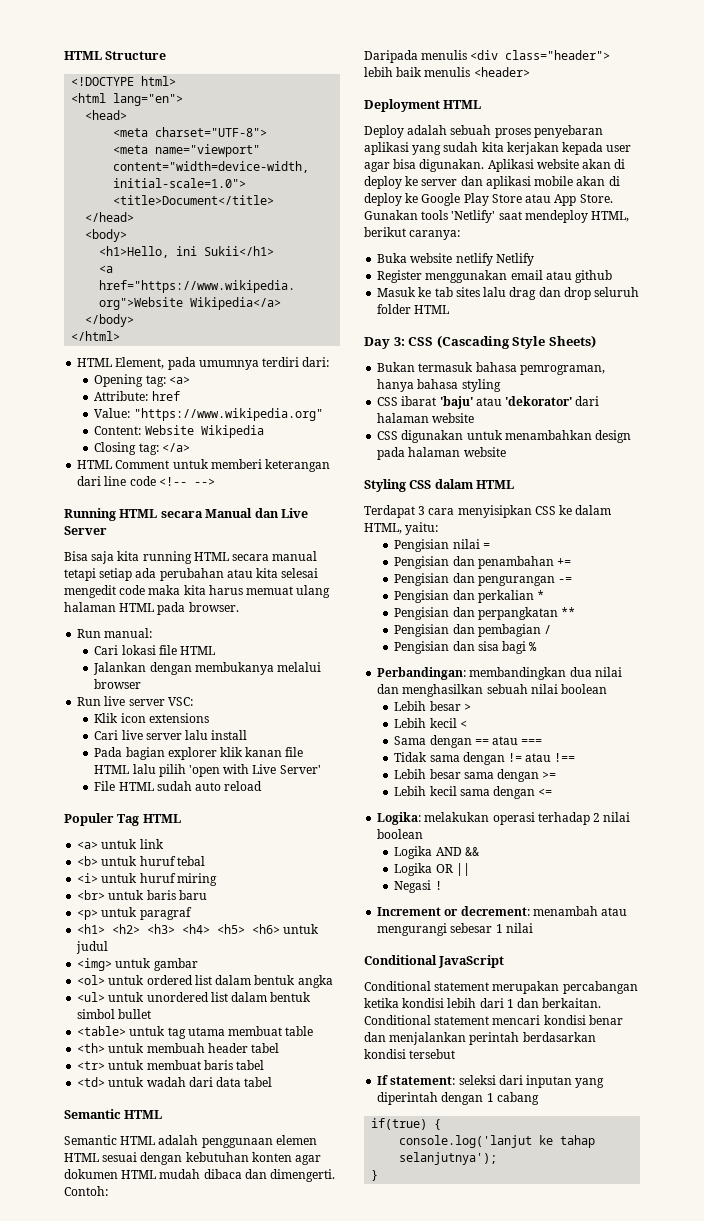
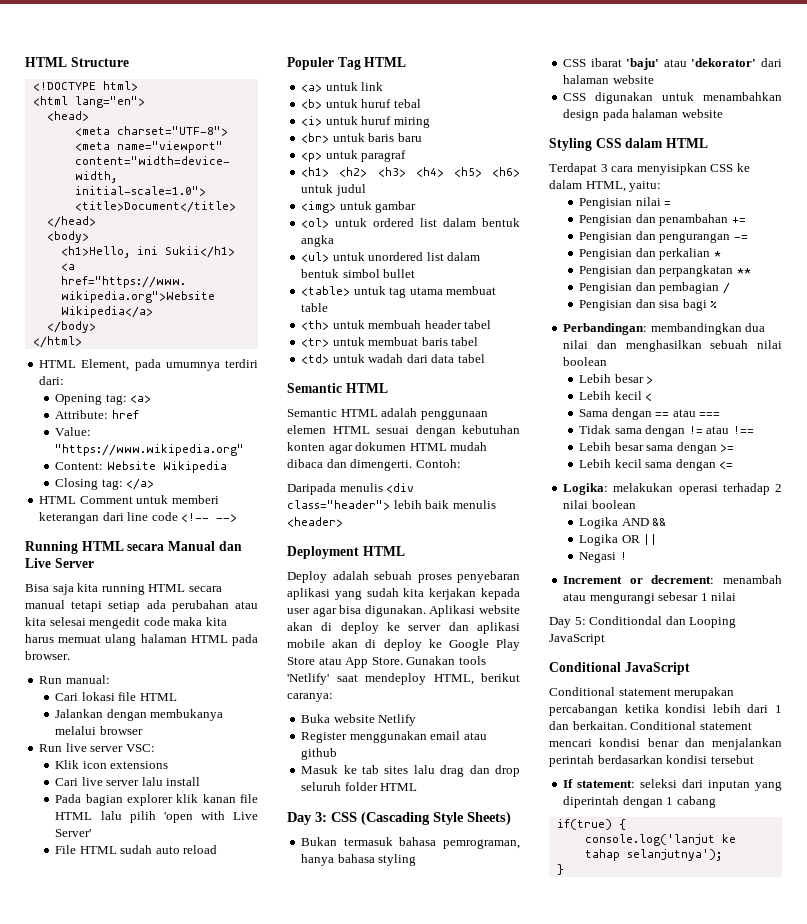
- Buka website netlify Netlify
+ Buka website Netlify
+ Day 5: Conditiondal dan Looping JavaScript

